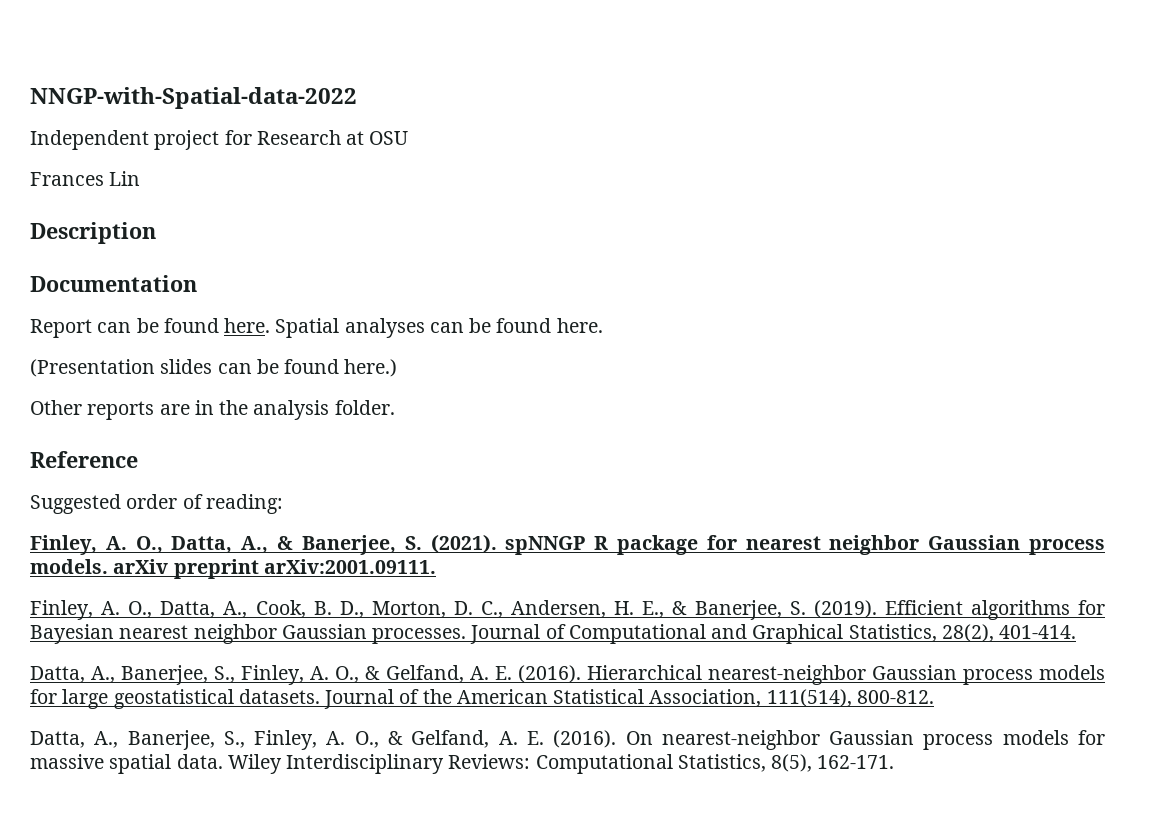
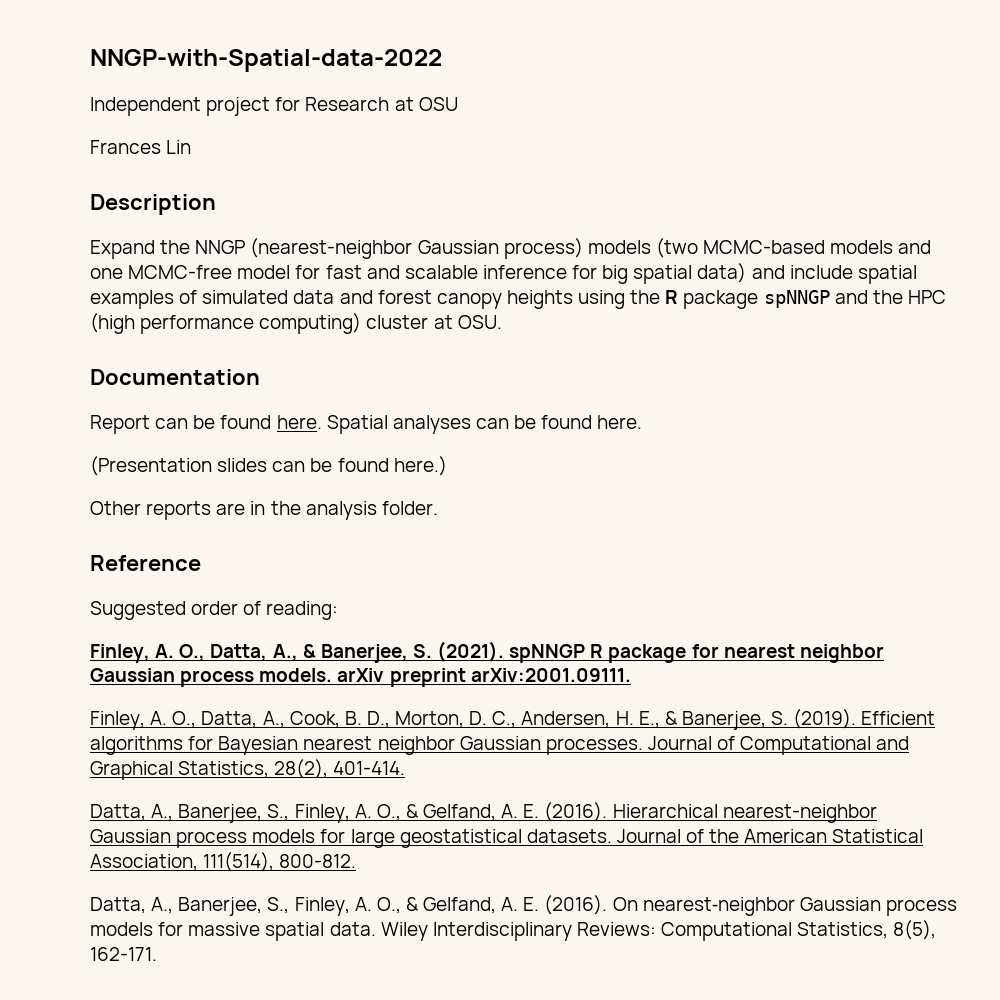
+ Expand the NNGP (nearest-neighbor Gaussian process) models (two MCMC-based models and one MCMC-free model for fast and scalable inference for big spatial data) and include spatial examples of simulated data and forest canopy heights using the R package spNNGP and the HPC (high performance computing) cluster at OSU.

